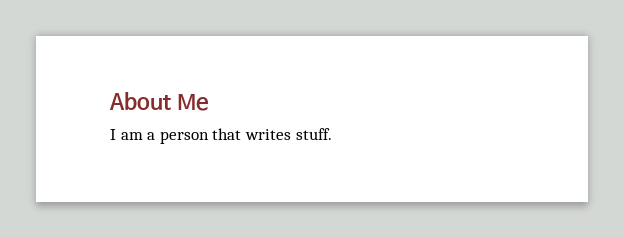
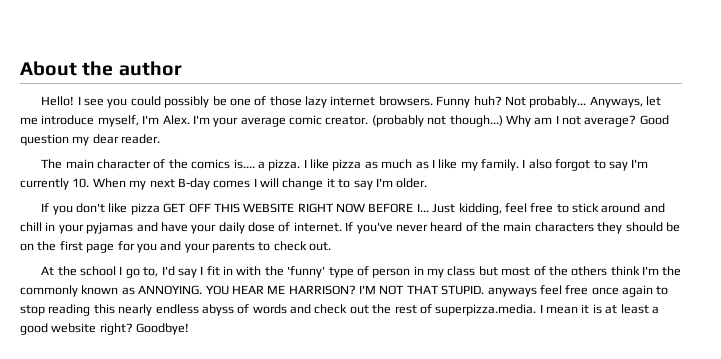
- About Me
- I am a person that writes stuff.
+ About the author
+ Hello! I see you could possibly be one of those lazy internet browsers. Funny huh? Not probably... Anyways, let me introduce myself, I'm Alex. I'm your average comic creator. (probably not though...) Why am I not average? Good question my dear reader.
+ The main character of the comics is.... a pizza. I like pizza as much as I like my family. I also forgot to say I'm currently 10. When my next B-day comes I will change it to say I'm older.
+ If you don't like pizza GET OFF THIS WEBSITE RIGHT NOW BEFORE I... Just kidding, feel free to stick around and chill in your pyjamas and have your daily dose of internet. If you've never heard of the main characters they should be on the first page for you and your parents to check out.
+ At the school I go to, I'd say I fit in with the 'funny' type of person in my class but most of the others think I'm the commonly known as ANNOYING. YOU HEAR ME HARRISON? I'M NOT THAT STUPID. anyways feel free once again to stop reading this nearly endless abyss of words and check out the rest of superpizza.media. I mean it is at least a good website right? Goodbye!

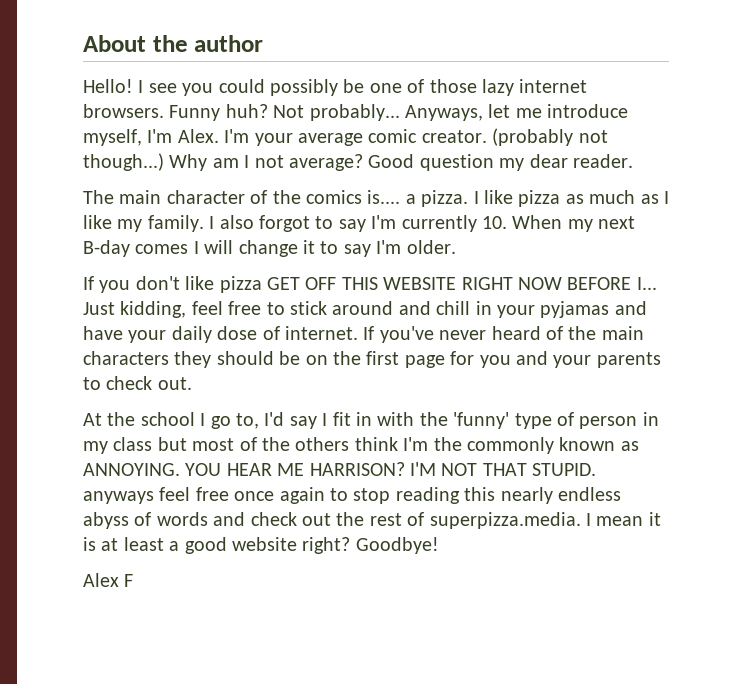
+ Alex F

